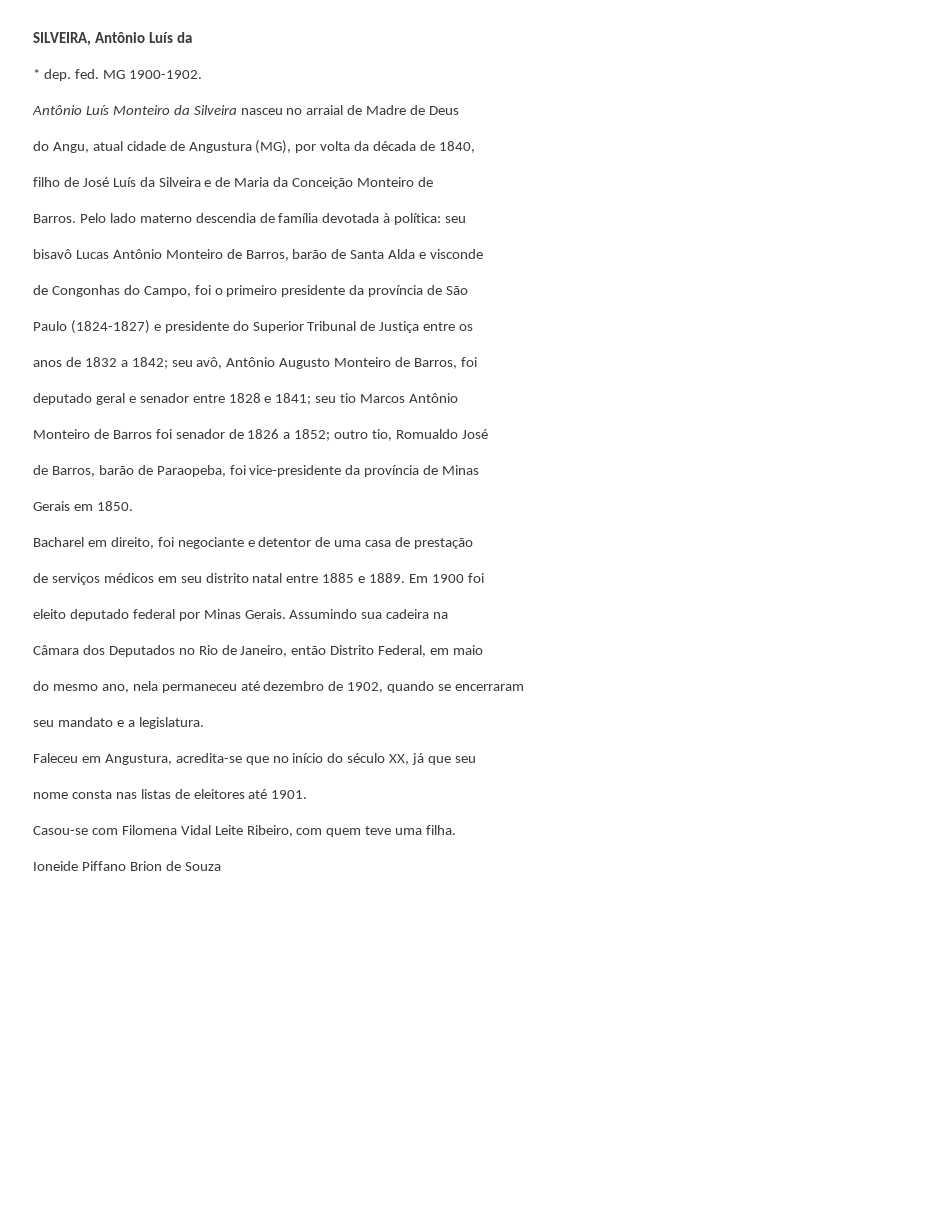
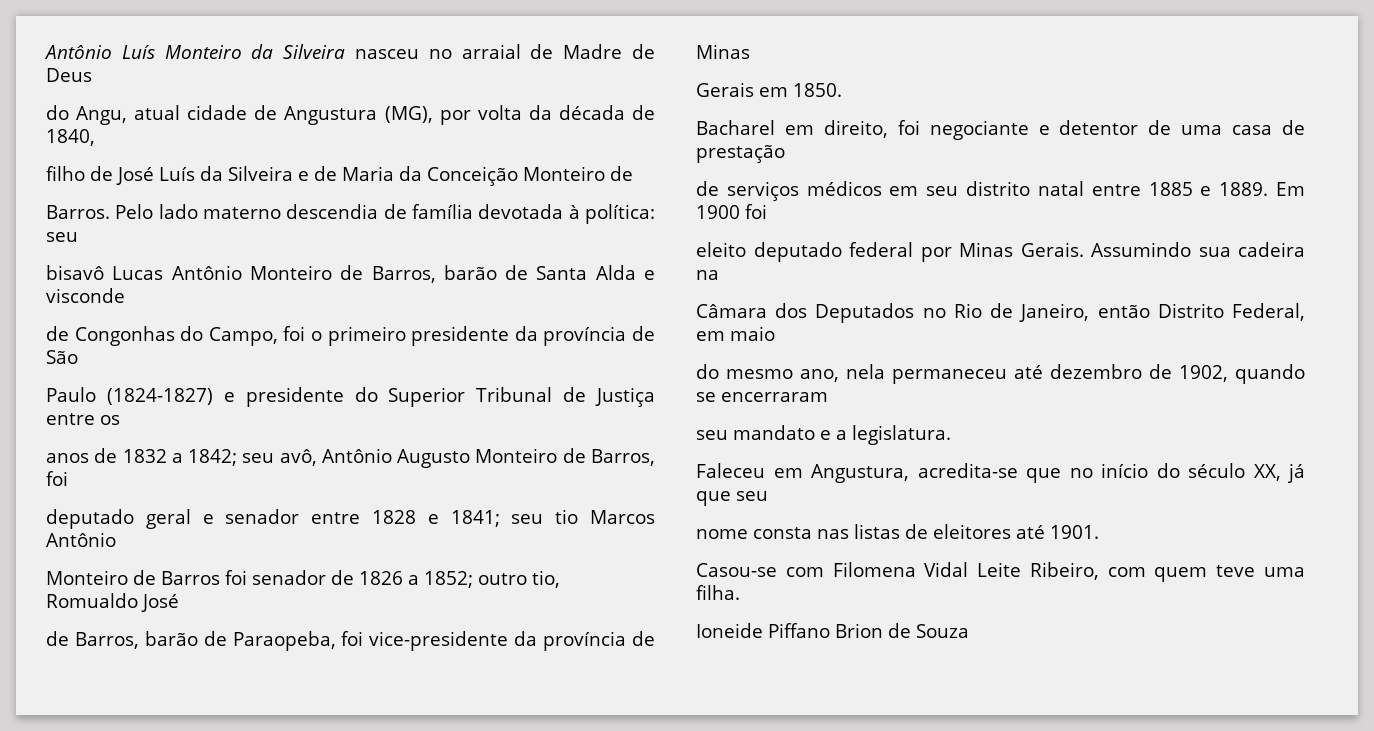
- SILVEIRA, Antônio Luís da
- * dep. fed. MG 1900-1902.

